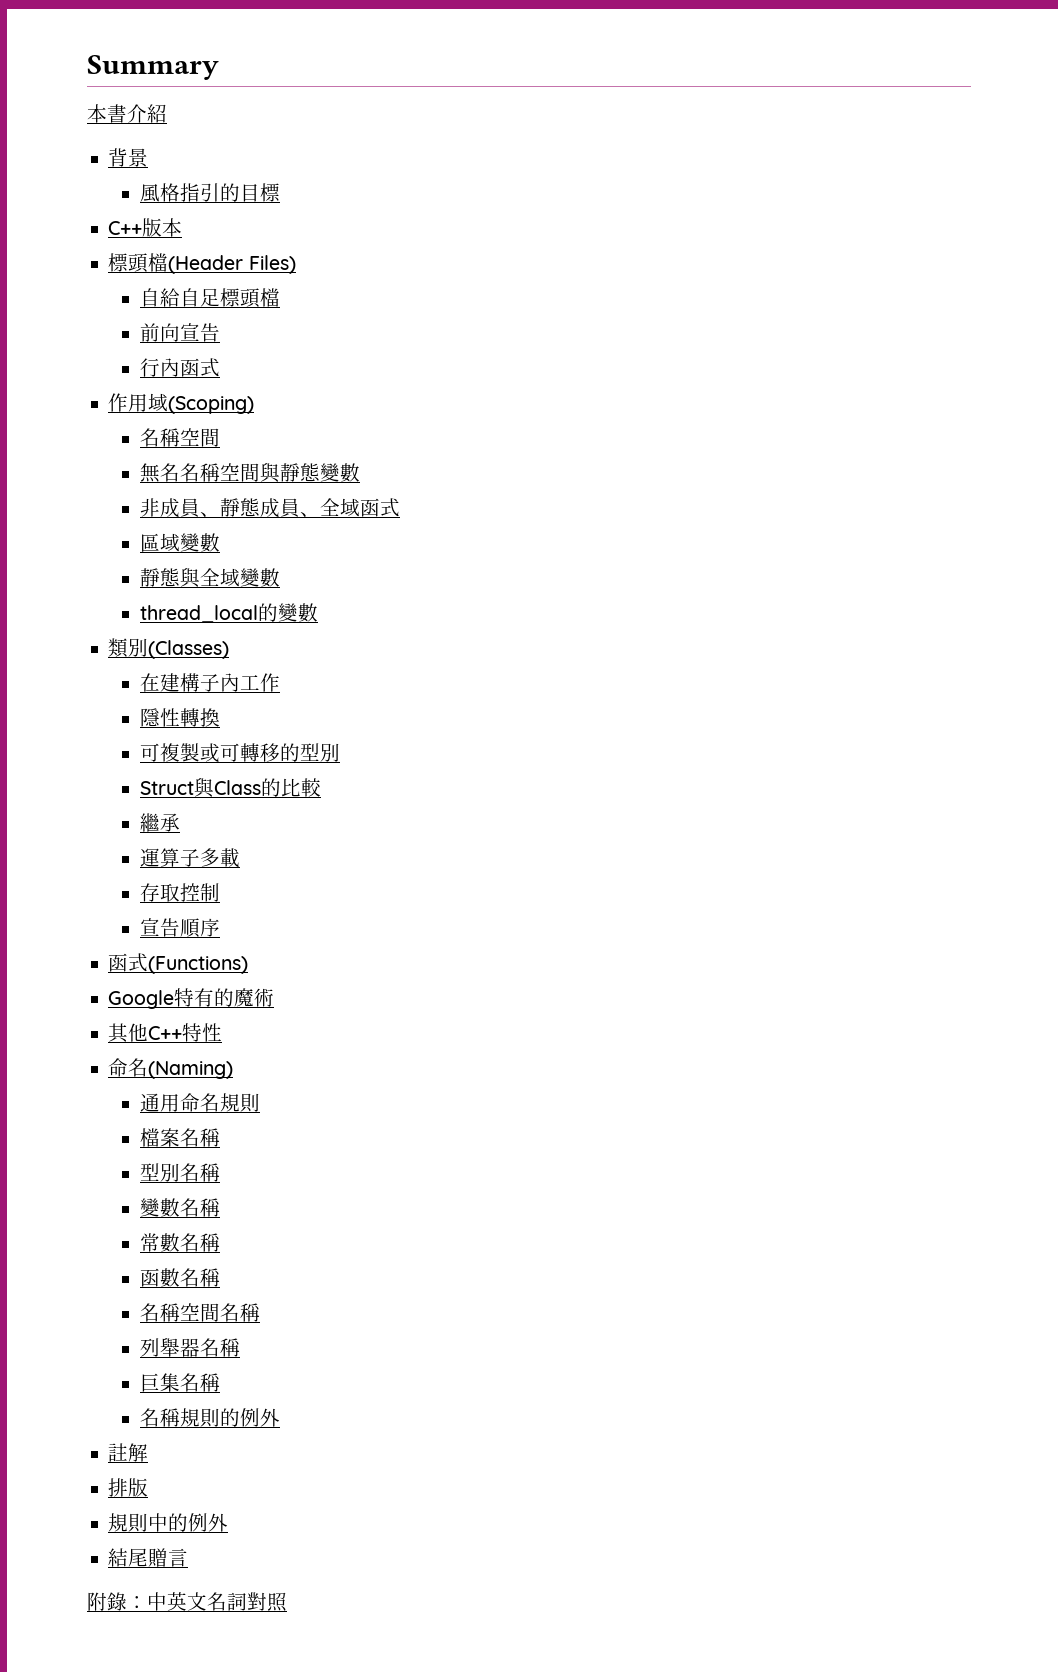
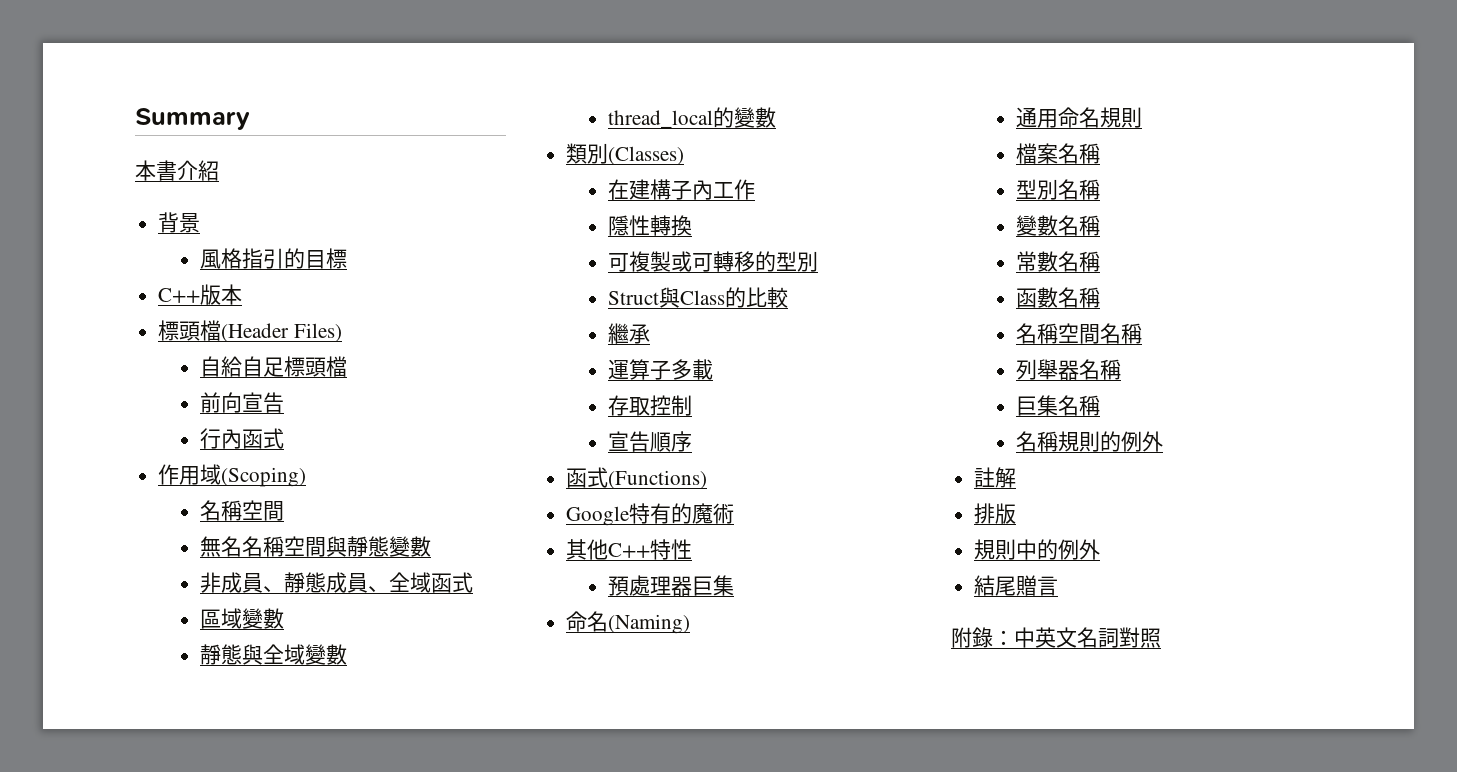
+ 預處理器巨集

